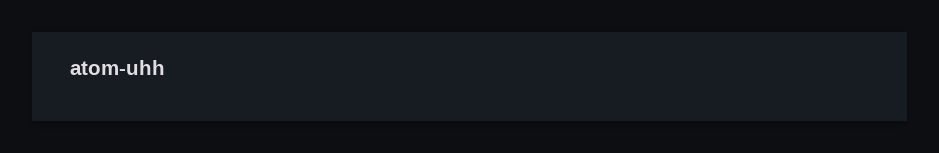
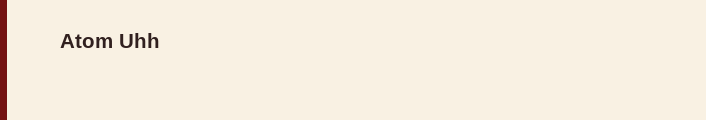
- atom-uhh
+ Atom Uhh

